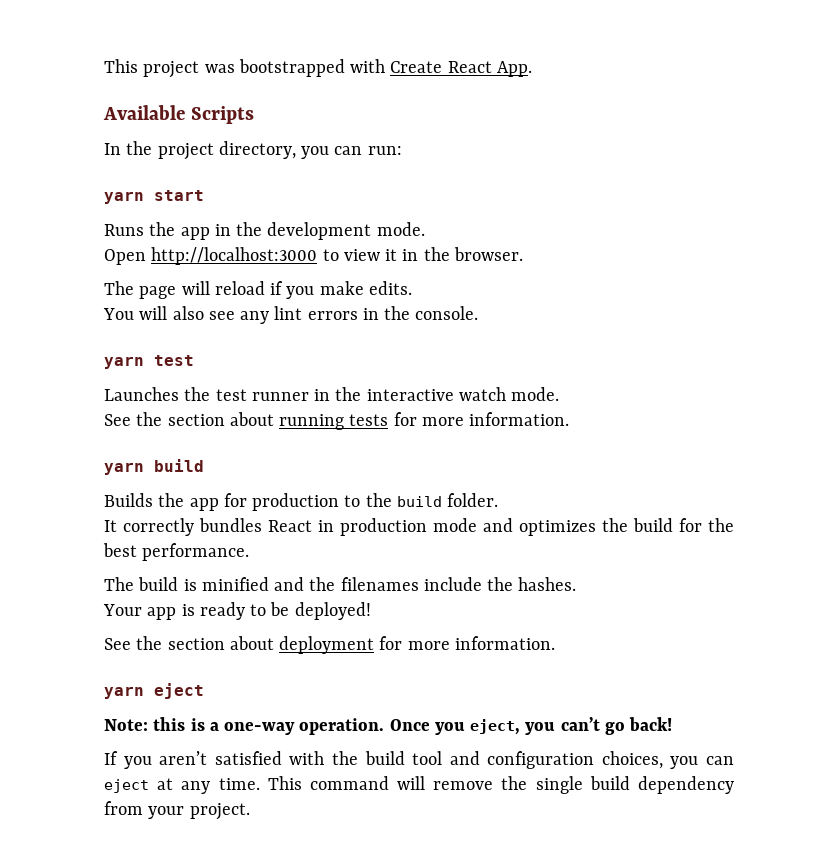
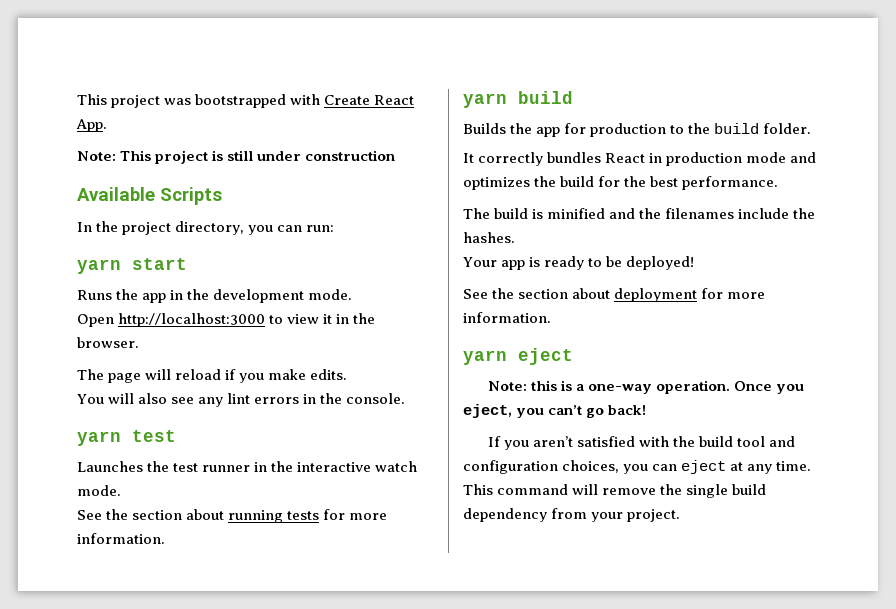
+ Note: This project is still under construction

